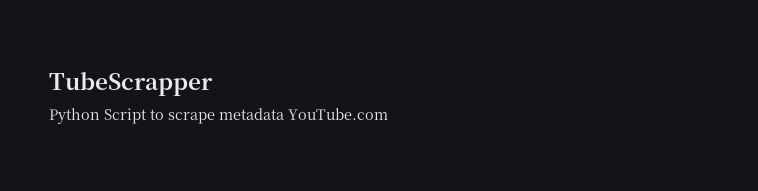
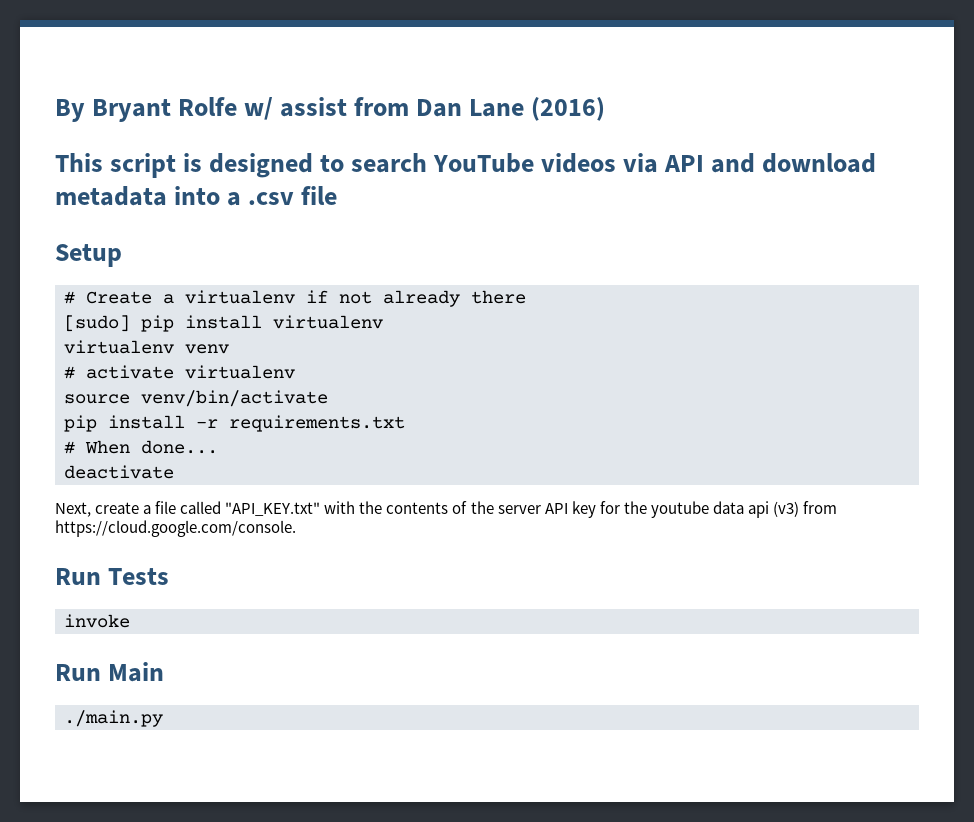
- TubeScrapper
- Python Script to scrape metadata YouTube.com
+ By Bryant Rolfe w/ assist from Dan Lane (2016)
+ This script is designed to search YouTube videos via API and download metadata into a .csv file
+ Setup
+ # Create a virtualenv if not already there
+ [sudo] pip install virtualenv
+ virtualenv venv
+ # activate virtualenv
+ source venv/bin/activate
+ pip install -r requirements.txt
+ # When done...
+ deactivate
+ Next, create a file called "API_KEY.txt" with the contents of the server API key for the youtube data api (v3) from https://cloud.google.com/console.
+ Run Tests
+ invoke
+ Run Main
+ ./main.py

